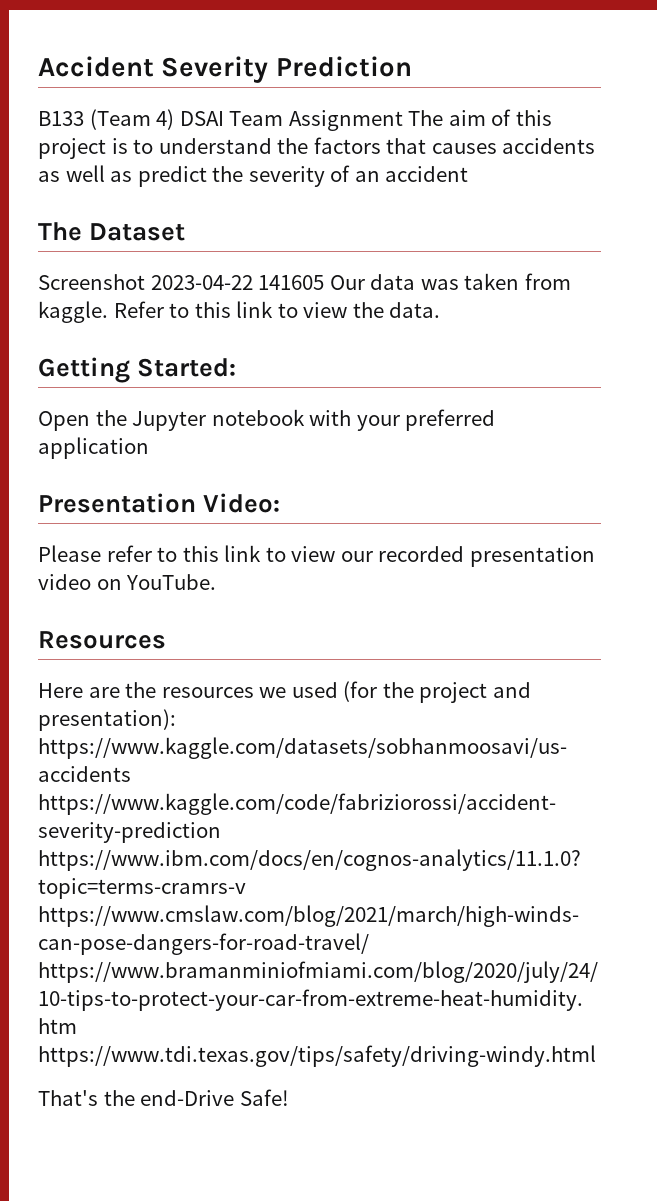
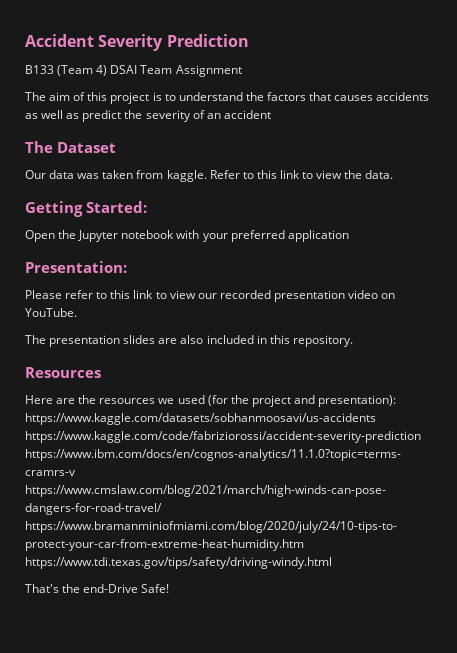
- B133 (Team 4) DSAI Team Assignment The aim of this project is to understand the factors that causes accidents as well as predict the severity of an accident
+ B133 (Team 4) DSAI Team Assignment
+ The aim of this project is to understand the factors that causes accidents as well as predict the severity of an accident
- Screenshot 2023-04-22 141605 Our data was taken from kaggle.
+ Our data was taken from kaggle.
- Presentation Video:
+ Presentation:
+ The presentation slides are also included in this repository.

